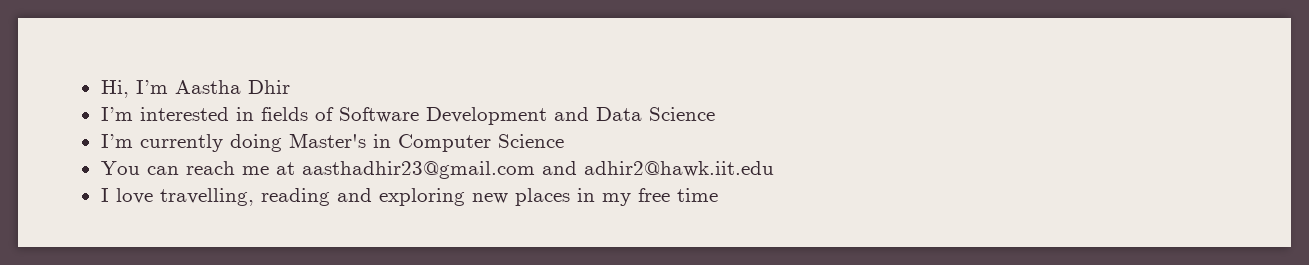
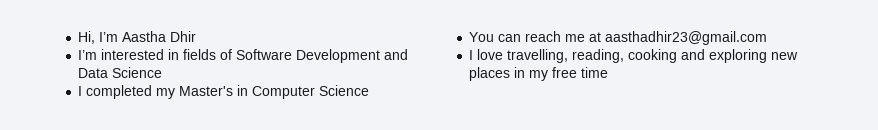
- I’m currently doing Master's in Computer Science
+ I completed my Master's in Computer Science
- You can reach me at aasthadhir23@gmail.com and adhir2@hawk.iit.edu
+ You can reach me at aasthadhir23@gmail.com
- I love travelling, reading and exploring new places in my free time
+ I love travelling, reading, cooking and exploring new places in my free time

